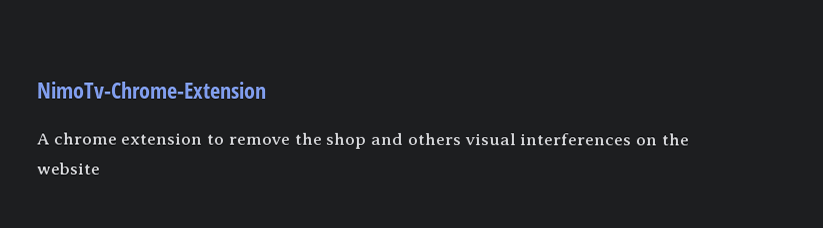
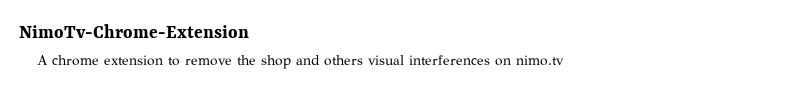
- A chrome extension to remove the shop and others visual interferences on the website
+ A chrome extension to remove the shop and others visual interferences on nimo.tv

